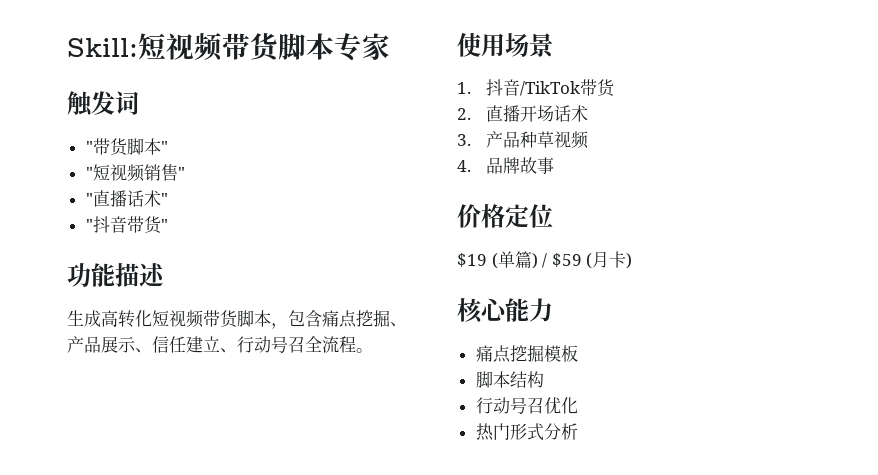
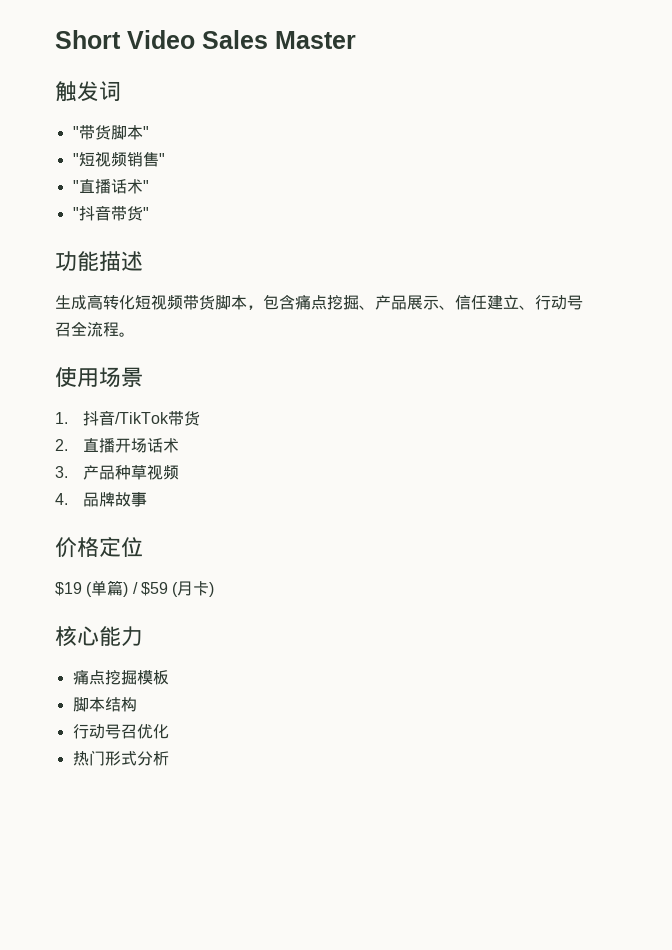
- Skill:短视频带货脚本专家
+ Short Video Sales Master

